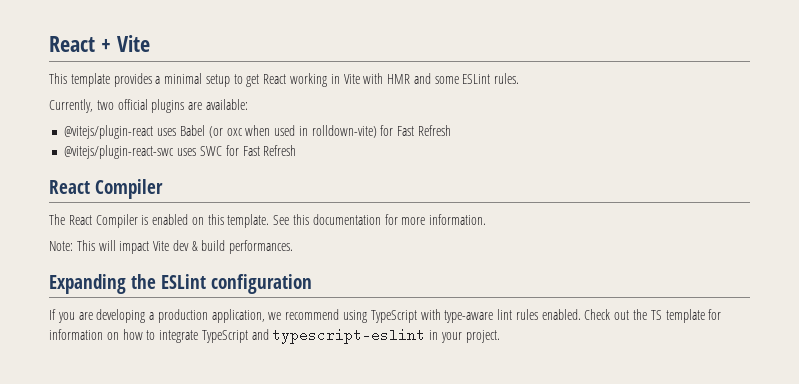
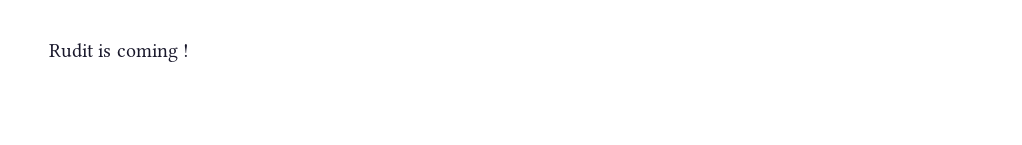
- React + Vite
- This template provides a minimal setup to get React working in Vite with HMR and some ESLint rules.
- Currently, two official plugins are available:
- @vitejs/plugin-react uses Babel (or oxc when used in rolldown-vite) for Fast Refresh
- @vitejs/plugin-react-swc uses SWC for Fast Refresh
- React Compiler
- The React Compiler is enabled on this template. See this documentation for more information.
- Note: This will impact Vite dev & build performances.
- Expanding the ESLint configuration
- If you are developing a production application, we recommend using TypeScript with type-aware lint rules enabled. Check out the TS template for information on how to integrate TypeScript and typescript-eslint in your project.
+ Rudit is coming !

